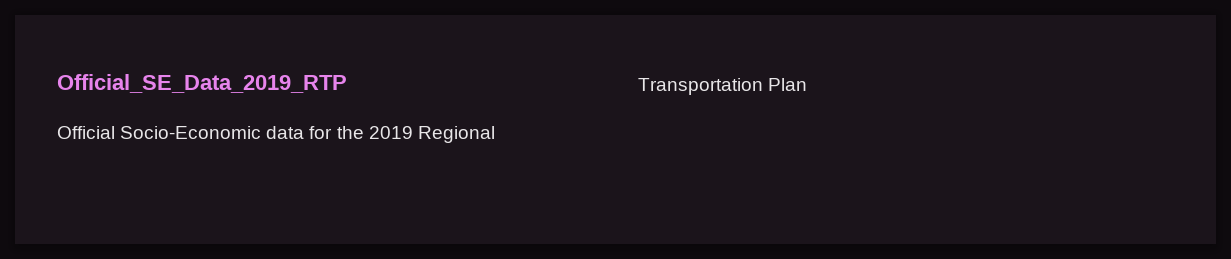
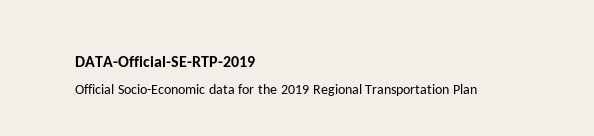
- Official_SE_Data_2019_RTP
+ DATA-Official-SE-RTP-2019

